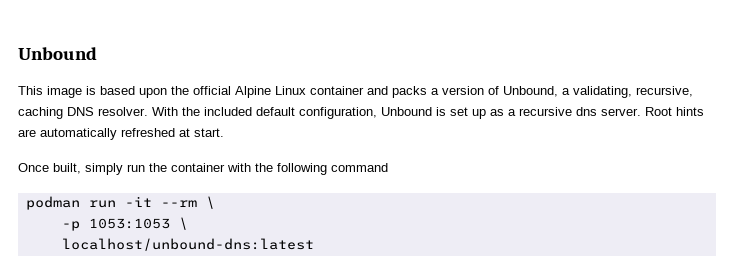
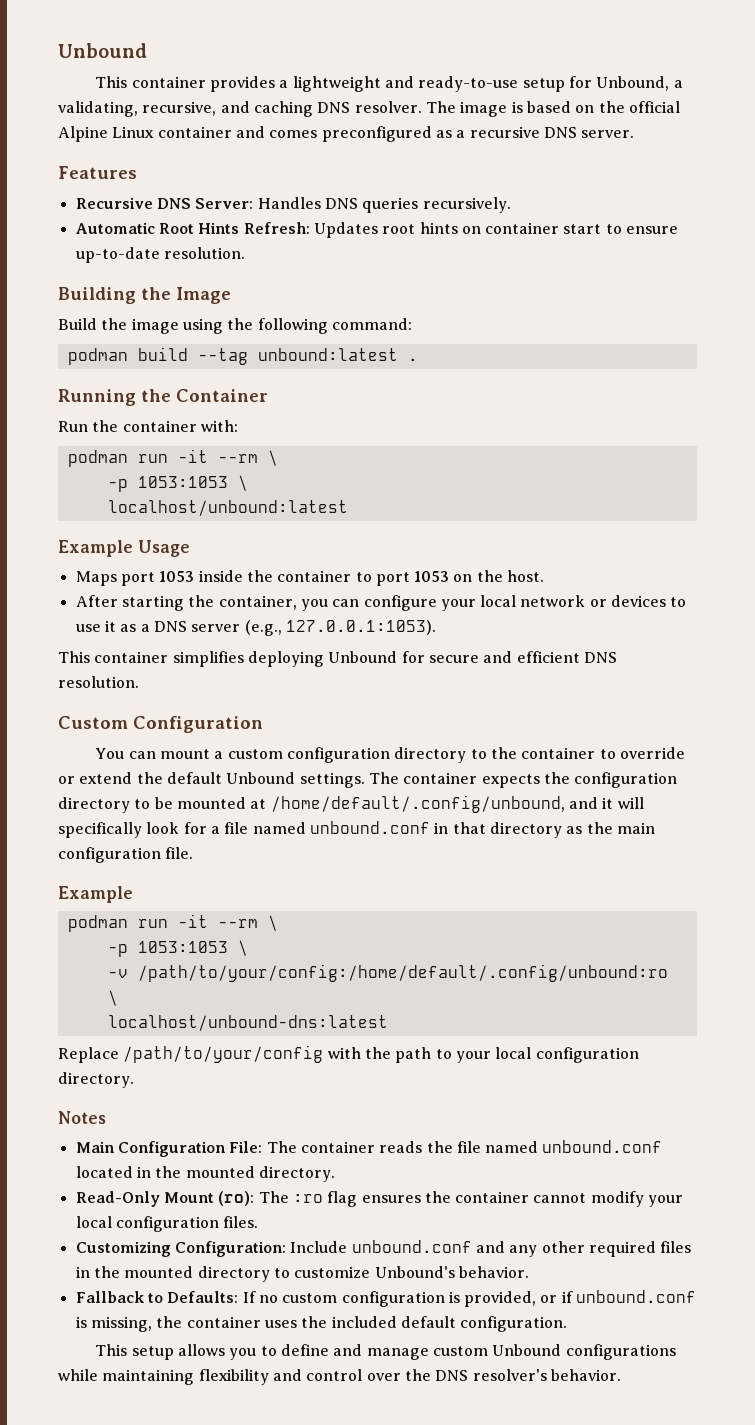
- This image is based upon the official Alpine Linux container and packs a version of Unbound, a validating, recursive, caching DNS resolver. With the included default configuration, Unbound is set up as a recursive dns server. Root hints are automatically refreshed at start.
- Once built, simply run the container with the following command
+ This container provides a lightweight and ready-to-use setup for Unbound, a validating, recursive, and caching DNS resolver. The image is based on the official Alpine Linux container and comes preconfigured as a recursive DNS server.
+ Features
+ Recursive DNS Server: Handles DNS queries recursively.
+ Automatic Root Hints Refresh: Updates root hints on container start to ensure up-to-date resolution.
+ Building the Image
+ Build the image using the following command:
+ podman build --tag unbound:latest .
+ Running the Container
+ Run the container with:
  podman run -it --rm \
  -p 1053:1053 \
+ localhost/unbound:latest
+ Example Usage
+ Maps port 1053 inside the container to port 1053 on the host.
+ After starting the container, you can configure your local network or devices to use it as a DNS server (e.g., 127.0.0.1:1053).
+ This container simplifies deploying Unbound for secure and efficient DNS resolution.
+ Custom Configuration
+ You can mount a custom configuration directory to the container to override or extend the default Unbound settings. The container expects the configuration directory to be mounted at /home/default/.config/unbound, and it will specifically look for a file named unbound.conf in that directory as the main configuration file.
+ Example
+ podman run -it --rm \
+ -p 1053:1053 \
+ -v /path/to/your/config:/home/default/.config/unbound:ro \
  localhost/unbound-dns:latest
+ Replace /path/to/your/config with the path to your local configuration directory.
+ Notes
+ Main Configuration File: The container reads the file named unbound.conf located in the mounted directory.
+ Read-Only Mount (ro): The :ro flag ensures the container cannot modify your local configuration files.
+ Customizing Configuration: Include unbound.conf and any other required files in the mounted directory to customize Unbound's behavior.
+ Fallback to Defaults: If no custom configuration is provided, or if unbound.conf is missing, the container uses the included default configuration.
+ This setup allows you to define and manage custom Unbound configurations while maintaining flexibility and control over the DNS resolver's behavior.

